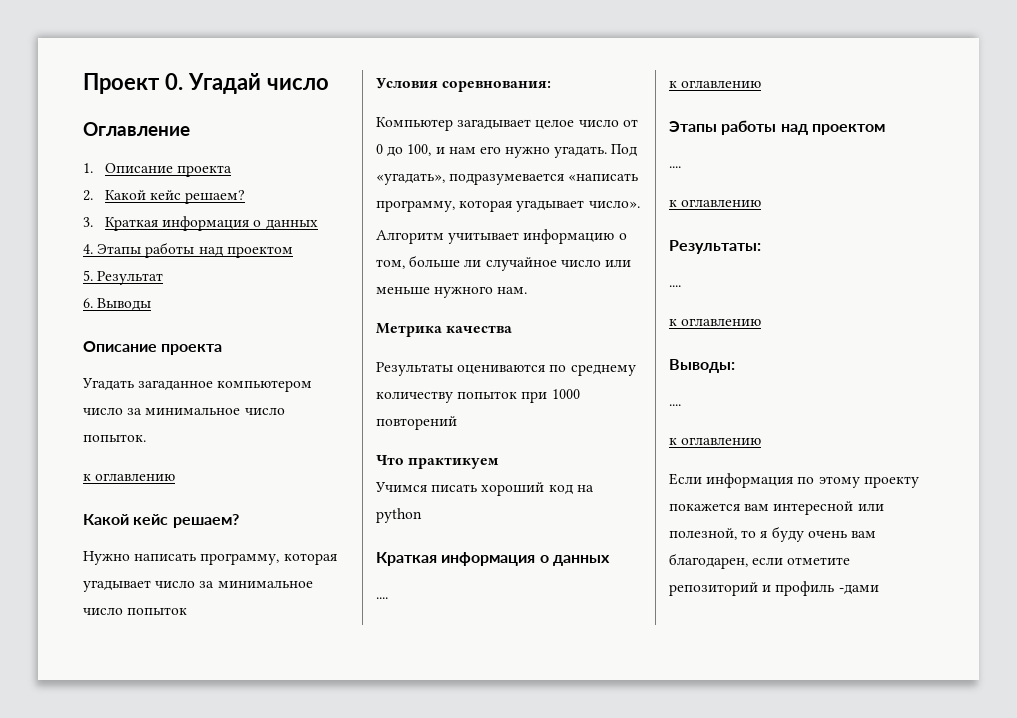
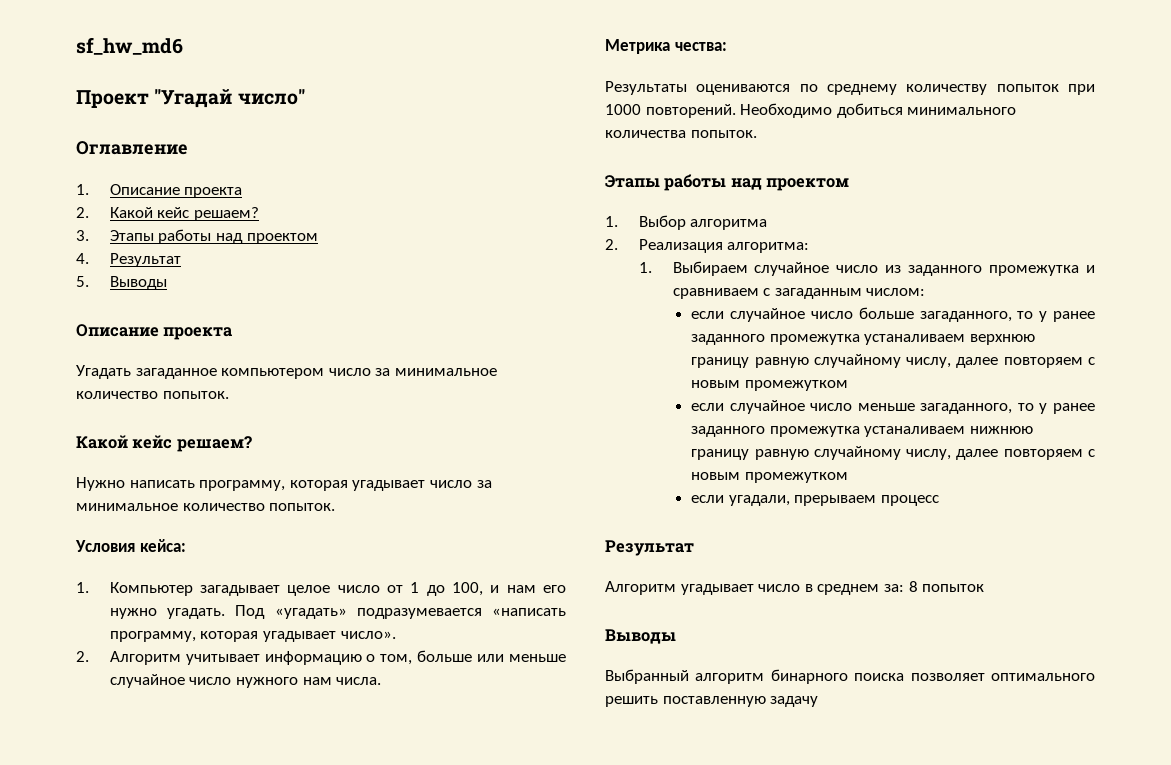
- Проект 0. Угадай число
+ sf_hw_md6
+ Проект "Угадай число"
- 3. Краткая информация о данных
- 4. Этапы работы над проектом
- 5. Результат
- 6. Выводы
+ 3. Этапы работы над проектом
+ 4. Результат
+ 5. Выводы
- Угадать загаданное компьютером число за минимальное число попыток.
- к оглавлению
+ Угадать загаданное компьютером число за минимальное количество попыток.
- Нужно написать программу, которая угадывает число за минимальное число попыток
+ Нужно написать программу, которая угадывает число за минимальное количество попыток.
- Условия соревнования:
- Компьютер загадывает целое число от 0 до 100, и нам его нужно угадать.
+ Условия кейса:
+ 1. Компьютер загадывает целое число от 1 до 100, и нам его нужно угадать.
- Под «угадать», подразумевается «написать программу, которая угадывает число».
+ Под «угадать» подразумевается «написать программу, которая угадывает число».
- Алгоритм учитывает информацию о том, больше ли случайное число или меньше нужного нам.
+ 2. Алгоритм учитывает информацию о том, больше или меньше случайное число нужного нам числа.
- Метрика качества
+ Метрика чества:
- Результаты оцениваются по среднему количеству попыток при 1000 повторений
- Что практикуем
- Учимся писать хороший код на python
- Краткая информация о данных
- ....
- к оглавлению
+ Результаты оцениваются по среднему количеству попыток при 1000 повторений. Необходимо добиться минимального количества попыток.
  Этапы работы над проектом
- ....
- к оглавлению
- Результаты:
- ....
- к оглавлению
- Выводы:
- ....
- к оглавлению
- Если информация по этому проекту покажется вам интересной или полезной, то я буду очень вам благодарен, если отметите репозиторий и профиль -дами
+ 1. Выбор алгоритма
+ 2. Реализация алгоритма:
+ 1. Выбираем случайное число из заданного промежутка и сравниваем с загаданным числом:
+ если случайное число больше загаданного, то у ранее заданного промежутка устаналиваем верхнюю границу равную случайному числу, далее повторяем с новым промежутком
+ если случайное число меньше загаданного, то у ранее заданного промежутка устаналиваем нижнюю границу равную случайному числу, далее повторяем с новым промежутком
+ если угадали, прерываем процесс
+ Результат
+ Алгоритм угадывает число в среднем за: 8 попыток
+ Выводы
+ Выбранный алгоритм бинарного поиска позволяет оптимального решить поставленную задачу

